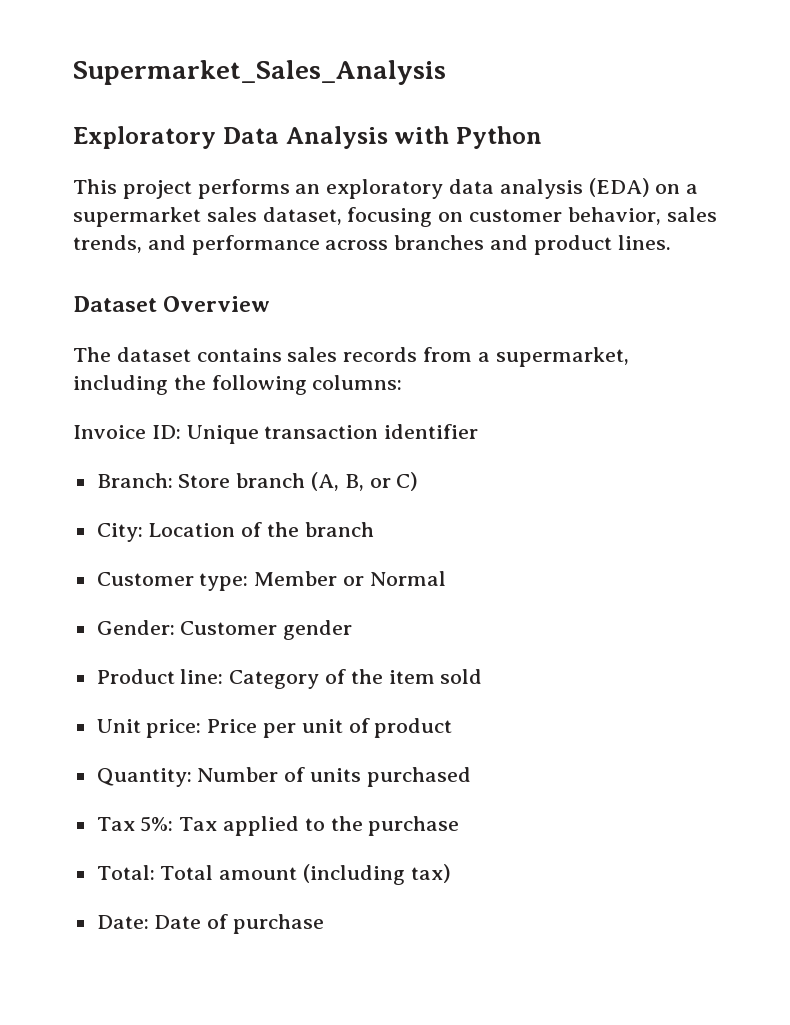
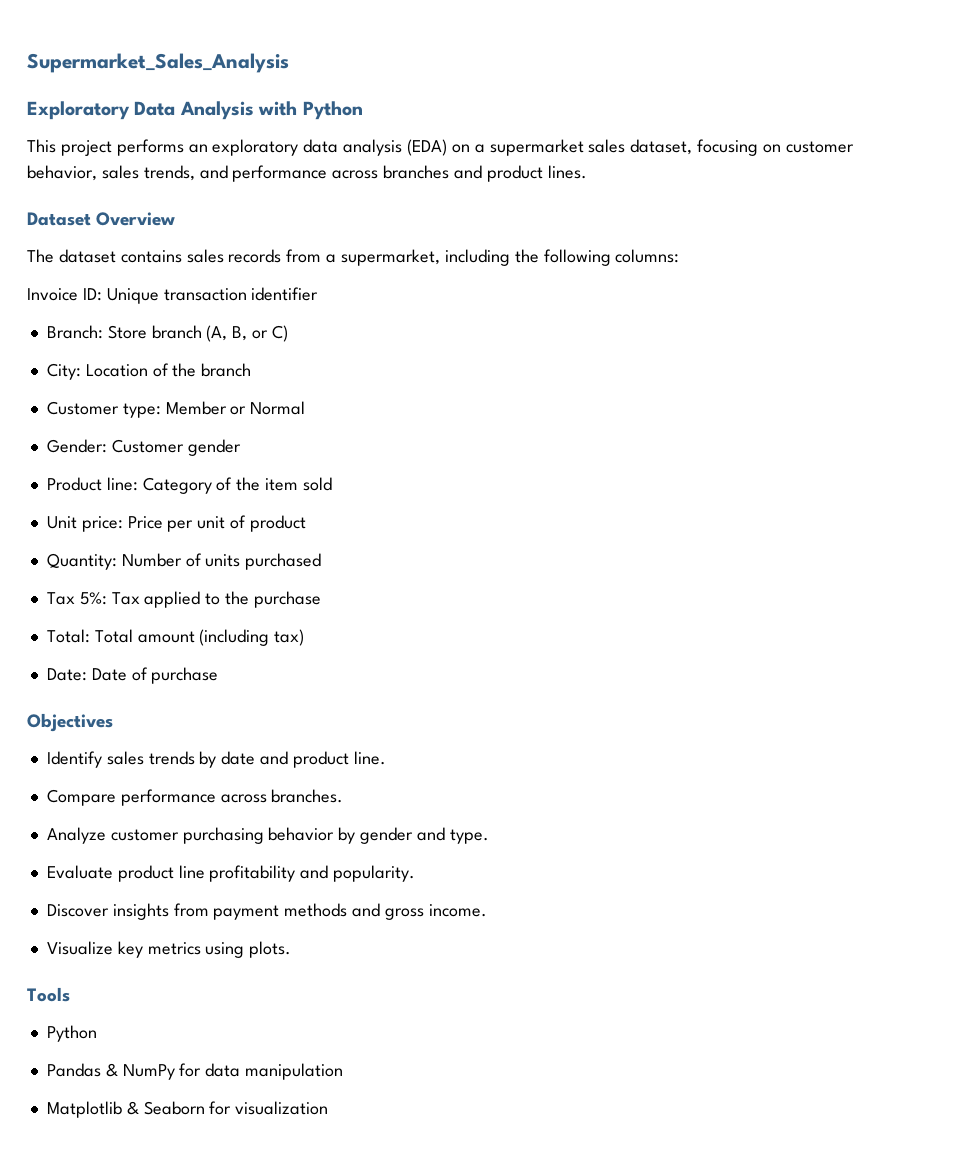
+ Objectives
+ Identify sales trends by date and product line.
+ Compare performance across branches.
+ Analyze customer purchasing behavior by gender and type.
+ Evaluate product line profitability and popularity.
+ Discover insights from payment methods and gross income.
+ Visualize key metrics using plots.
+ Tools
+ Python
+ Pandas & NumPy for data manipulation
+ Matplotlib & Seaborn for visualization

